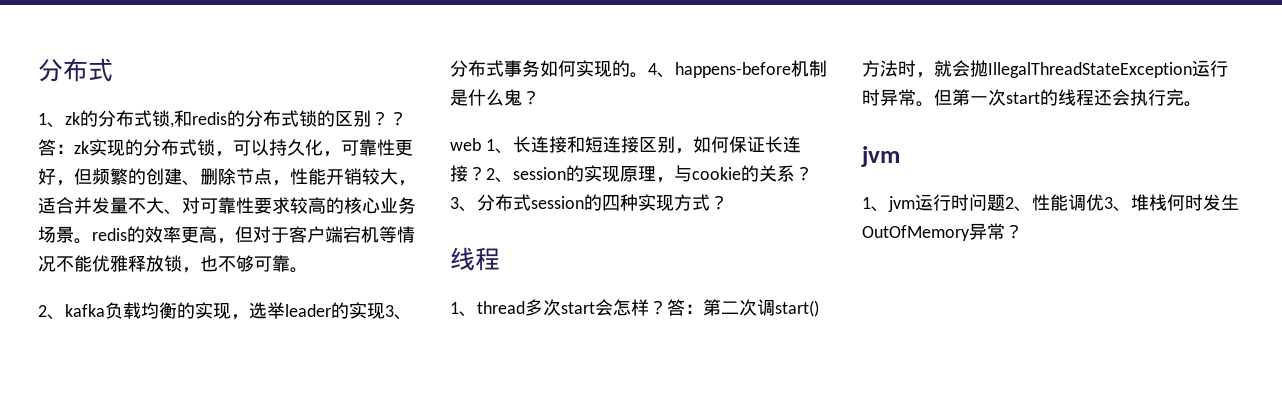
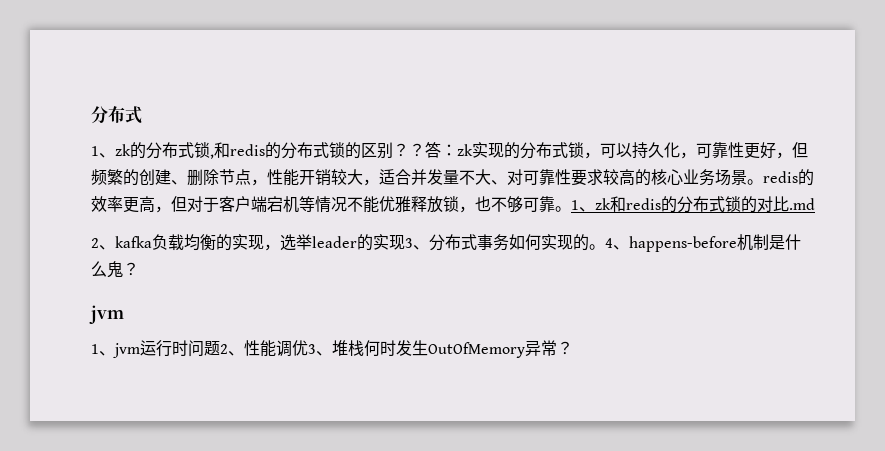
+ 1、zk和redis的分布式锁的对比.md
- web 1、长连接和短连接区别，如何保证长连接？2、session的实现原理，与cookie的关系？3、分布式session的四种实现方式？
- 线程
- 1、thread多次start会怎样？答：第二次调start()方法时，就会抛IllegalThreadStateException运行时异常。但第一次start的线程还会执行完。

